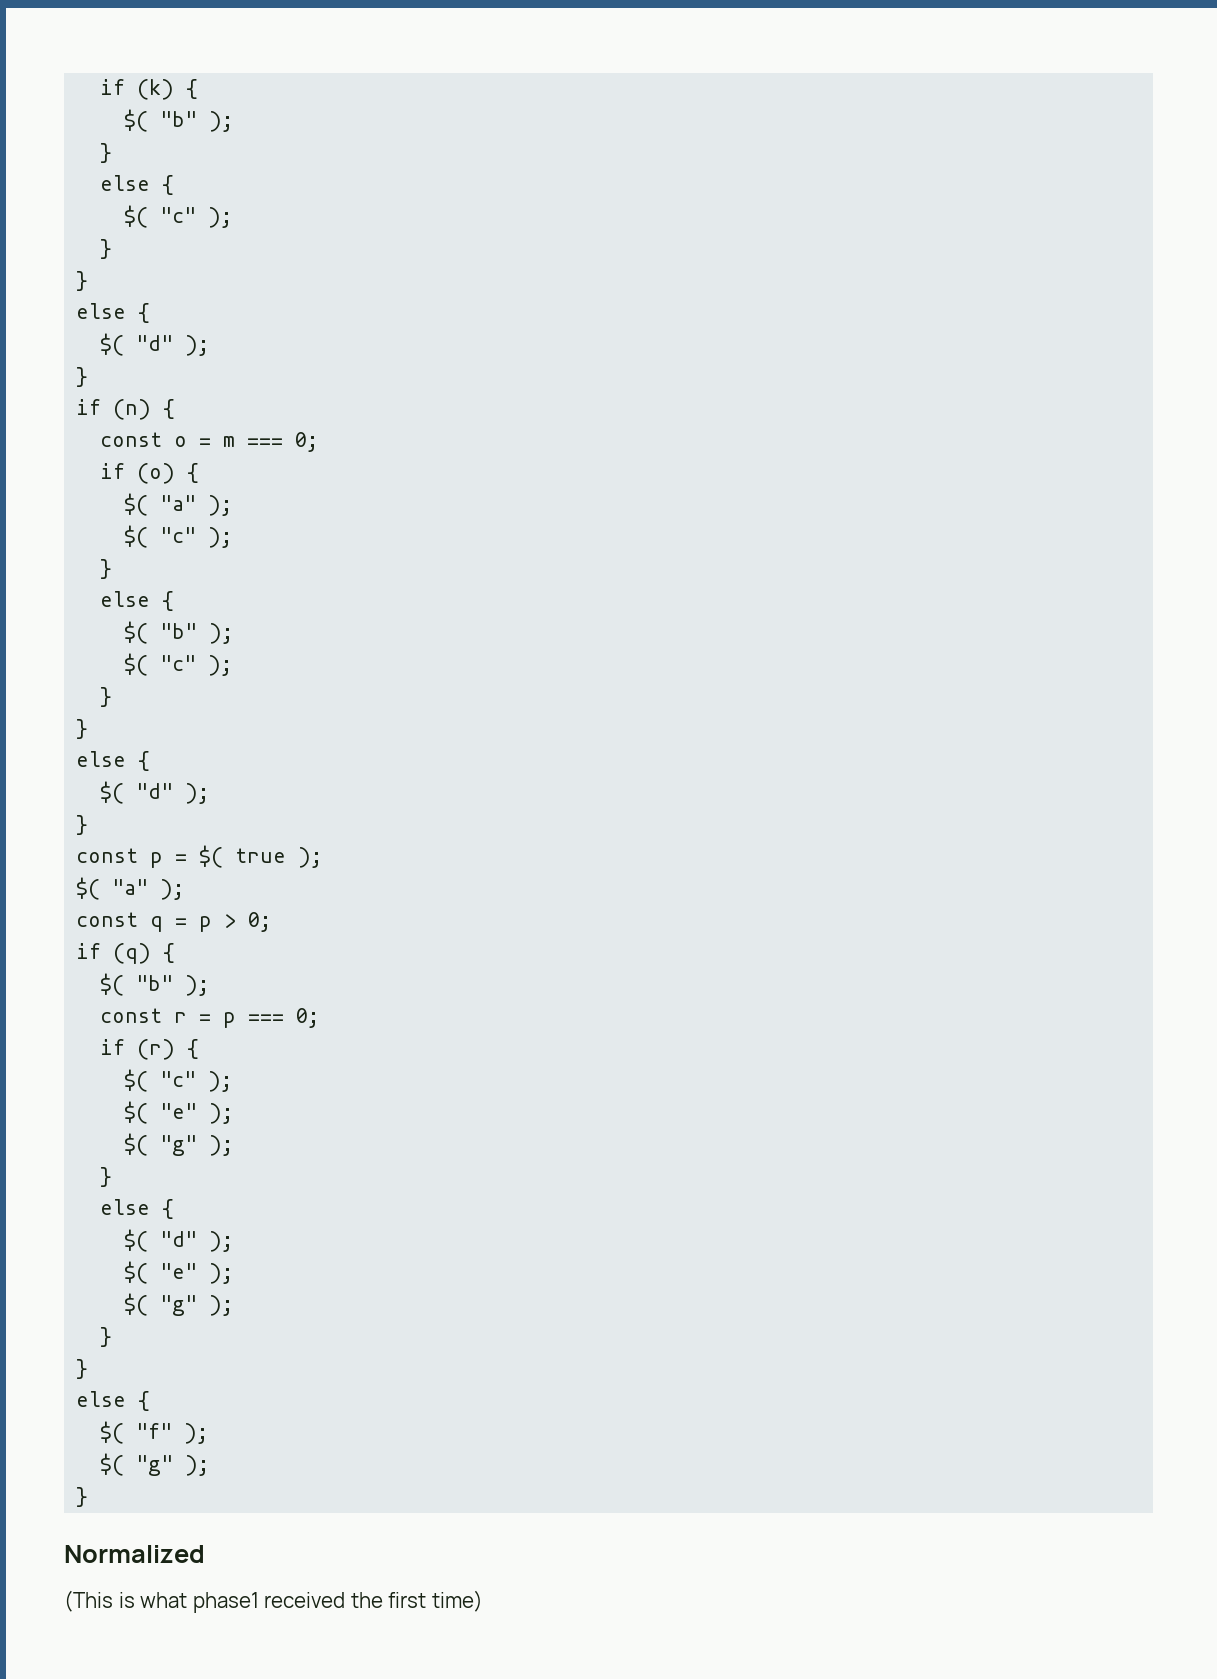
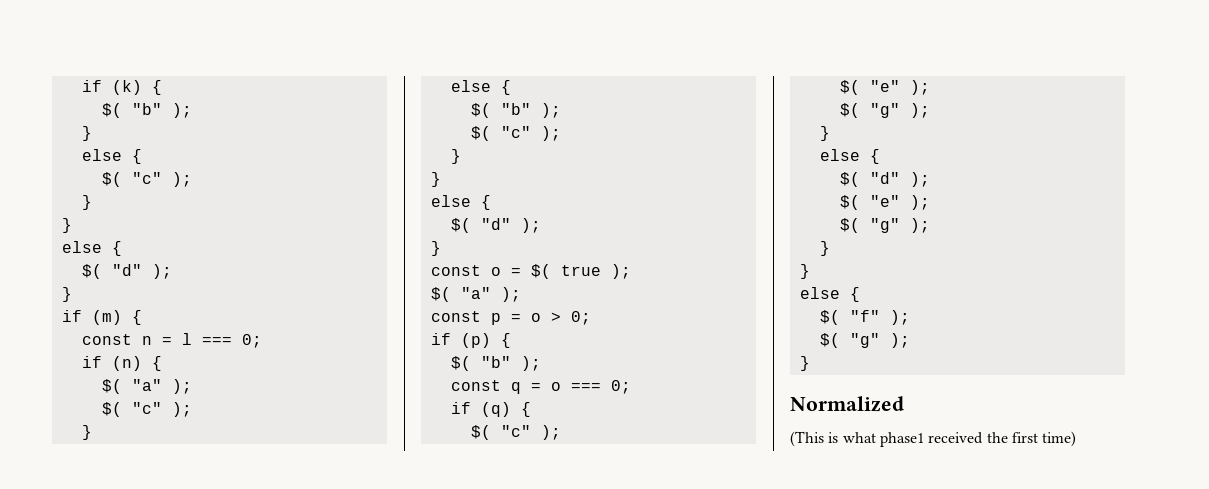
- if (n) {
+ if (m) {
- const o = m === 0;
- if (o) {
+ const n = l === 0;
+ if (n) {
- const p = $( true );
+ const o = $( true );
- const q = p > 0;
+ const p = o > 0;
- if (q) {
+ if (p) {
- const r = p === 0;
- if (r) {
+ const q = o === 0;
+ if (q) {

